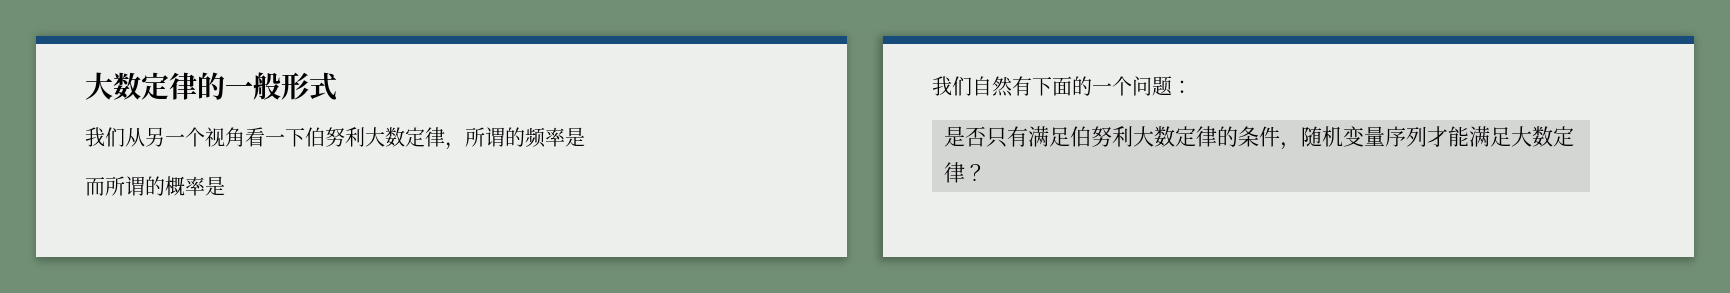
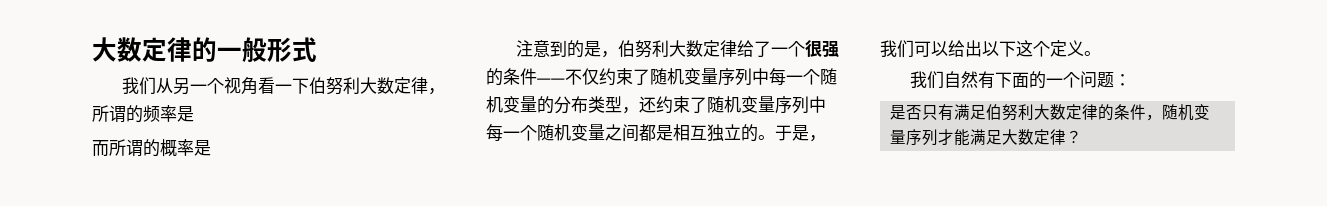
+ 注意到的是，伯努利大数定律给了一个很强的条件——不仅约束了随机变量序列中每一个随机变量的分布类型，还约束了随机变量序列中每一个随机变量之间都是相互独立的。于是，我们可以给出以下这个定义。

